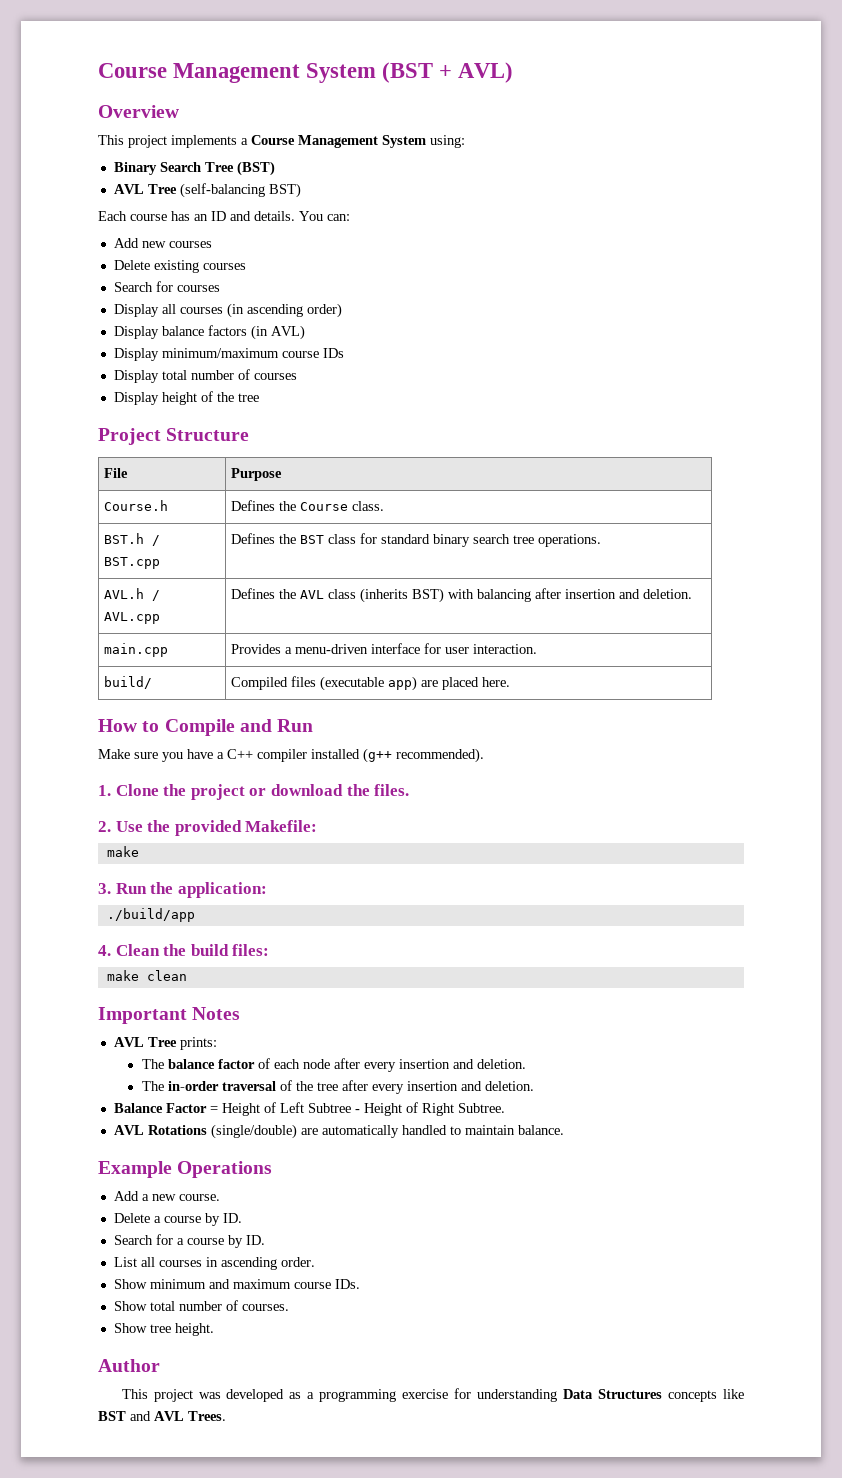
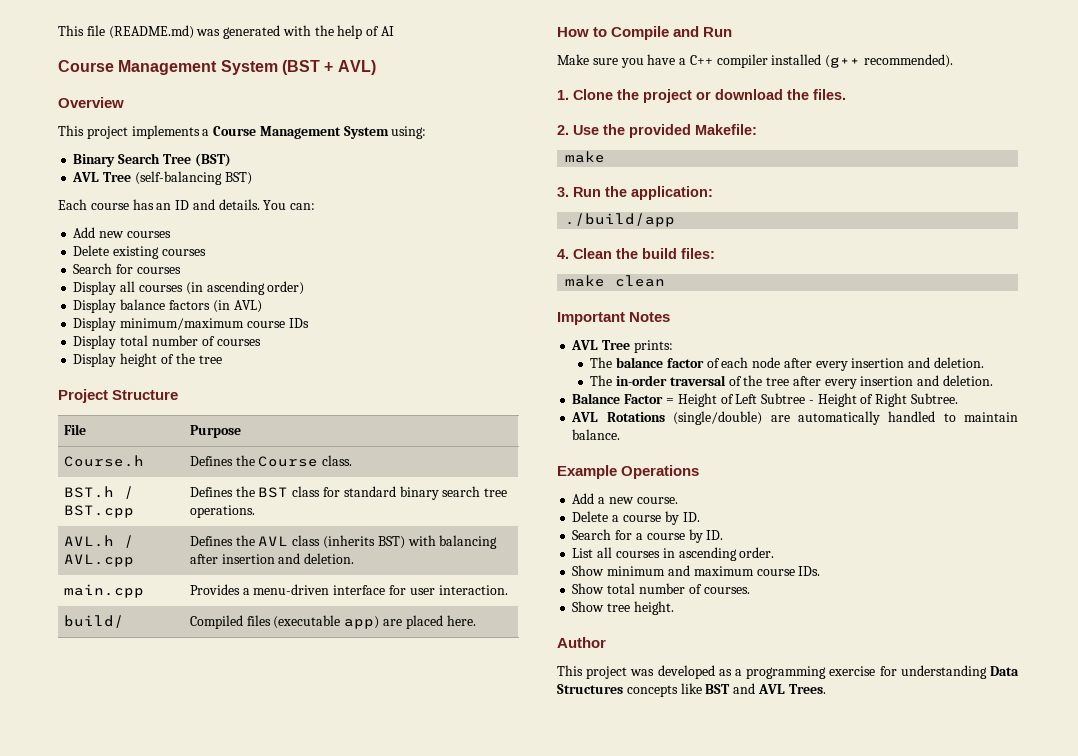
+ This file (README.md) was generated with the help of AI

